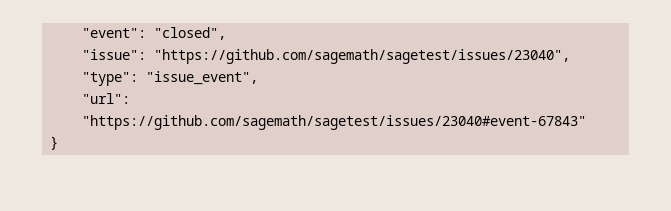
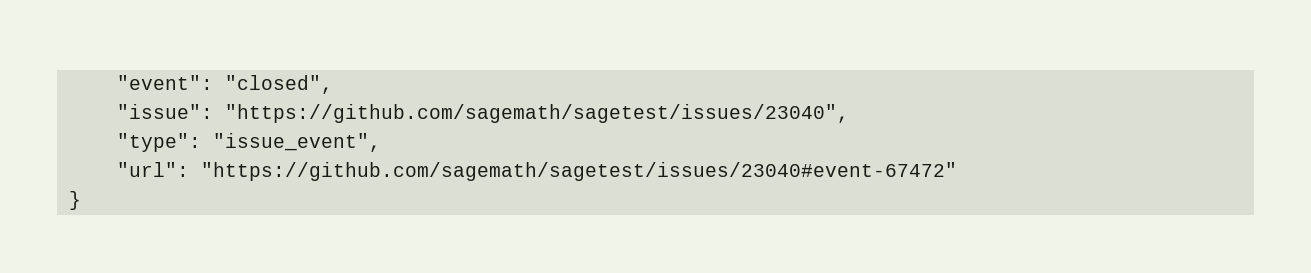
- "url": "https://github.com/sagemath/sagetest/issues/23040#event-67843"
+ "url": "https://github.com/sagemath/sagetest/issues/23040#event-67472"

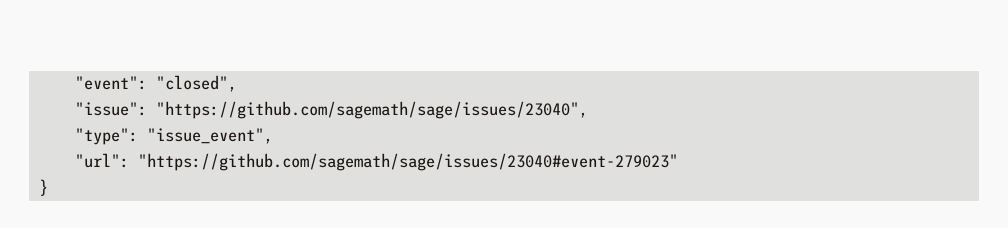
- "issue": "https://github.com/sagemath/sagetest/issues/23040",
+ "issue": "https://github.com/sagemath/sage/issues/23040",
- "url": "https://github.com/sagemath/sagetest/issues/23040#event-67472"
+ "url": "https://github.com/sagemath/sage/issues/23040#event-279023"

